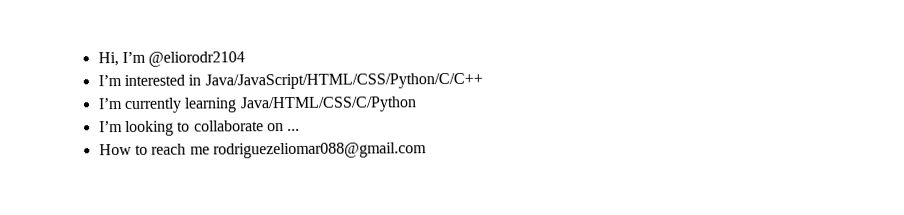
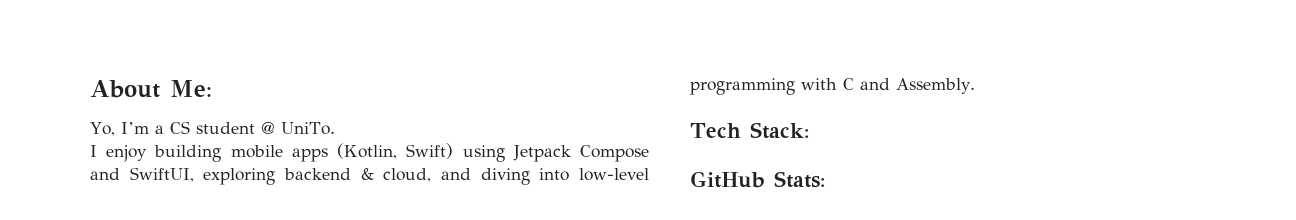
- Hi, I’m @eliorodr2104
- I’m interested in Java/JavaScript/HTML/CSS/Python/C/C++
- I’m currently learning Java/HTML/CSS/C/Python
- I’m looking to collaborate on ...
- How to reach me rodriguezeliomar088@gmail.com
+ About Me:
+ Yo, I’m a CS student @ UniTo.
+ I enjoy building mobile apps (Kotlin, Swift) using Jetpack Compose and SwiftUI, exploring backend & cloud, and diving into low-level programming with C and Assembly.
+ Tech Stack:
+ GitHub Stats:

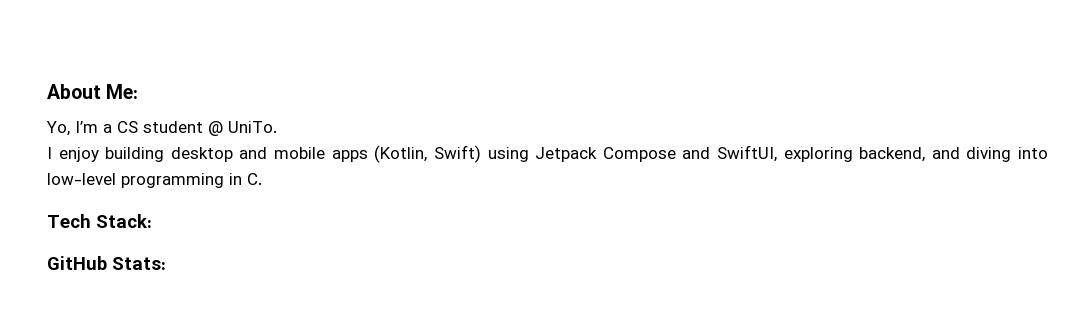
- I enjoy building mobile apps (Kotlin, Swift) using Jetpack Compose and SwiftUI, exploring backend & cloud, and diving into low-level programming with C and Assembly.
+ I enjoy building desktop and mobile apps (Kotlin, Swift) using Jetpack Compose and SwiftUI, exploring backend, and diving into low-level programming in C.

